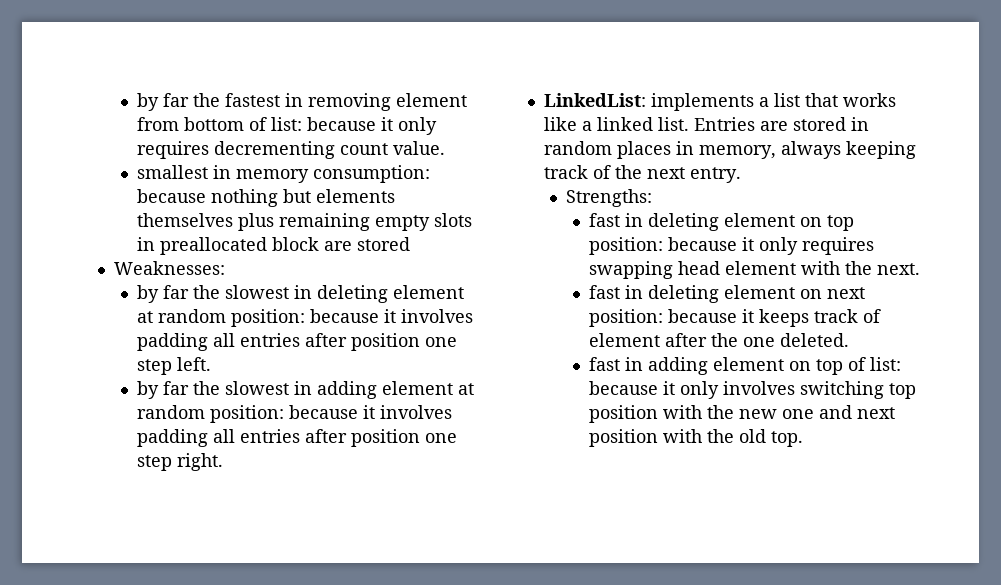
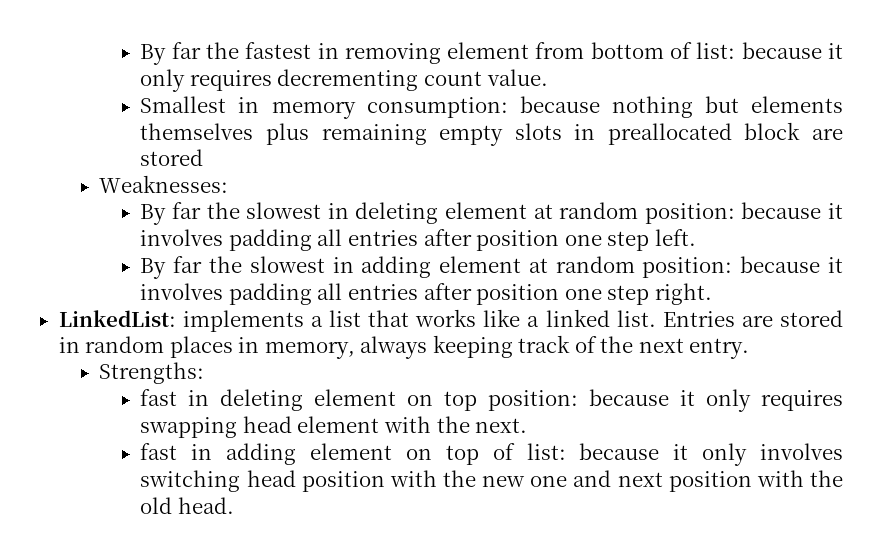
- by far the fastest in removing element from bottom of list: because it only requires decrementing count value.
+ By far the fastest in removing element from bottom of list: because it only requires decrementing count value.
- smallest in memory consumption: because nothing but elements themselves plus remaining empty slots in preallocated block are stored
+ Smallest in memory consumption: because nothing but elements themselves plus remaining empty slots in preallocated block are stored
- by far the slowest in deleting element at random position: because it involves padding all entries after position one step left.
+ By far the slowest in deleting element at random position: because it involves padding all entries after position one step left.
- by far the slowest in adding element at random position: because it involves padding all entries after position one step right.
+ By far the slowest in adding element at random position: because it involves padding all entries after position one step right.
- fast in deleting element on next position: because it keeps track of element after the one deleted.
- fast in adding element on top of list: because it only involves switching top position with the new one and next position with the old top.
+ fast in adding element on top of list: because it only involves switching head position with the new one and next position with the old head.

